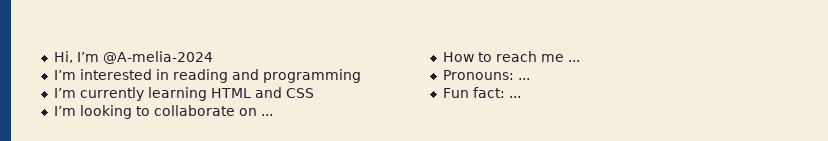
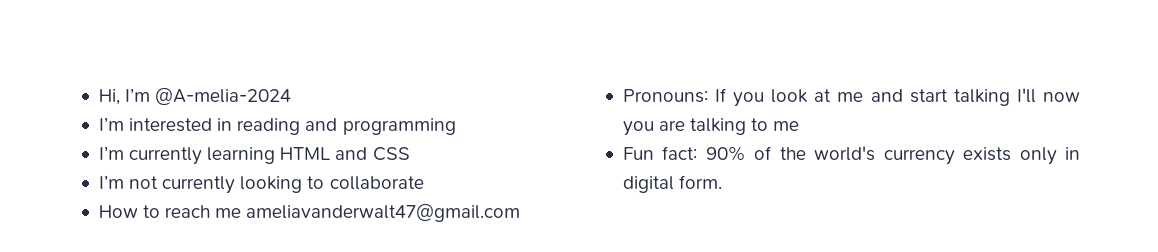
- I’m looking to collaborate on ...
+ I’m not currently looking to collaborate
- How to reach me ...
+ How to reach me ameliavanderwalt47@gmail.com
- Pronouns: ...
- Fun fact: ...
+ Pronouns: If you look at me and start talking I'll now you are talking to me
+ Fun fact: 90% of the world's currency exists only in digital form.

